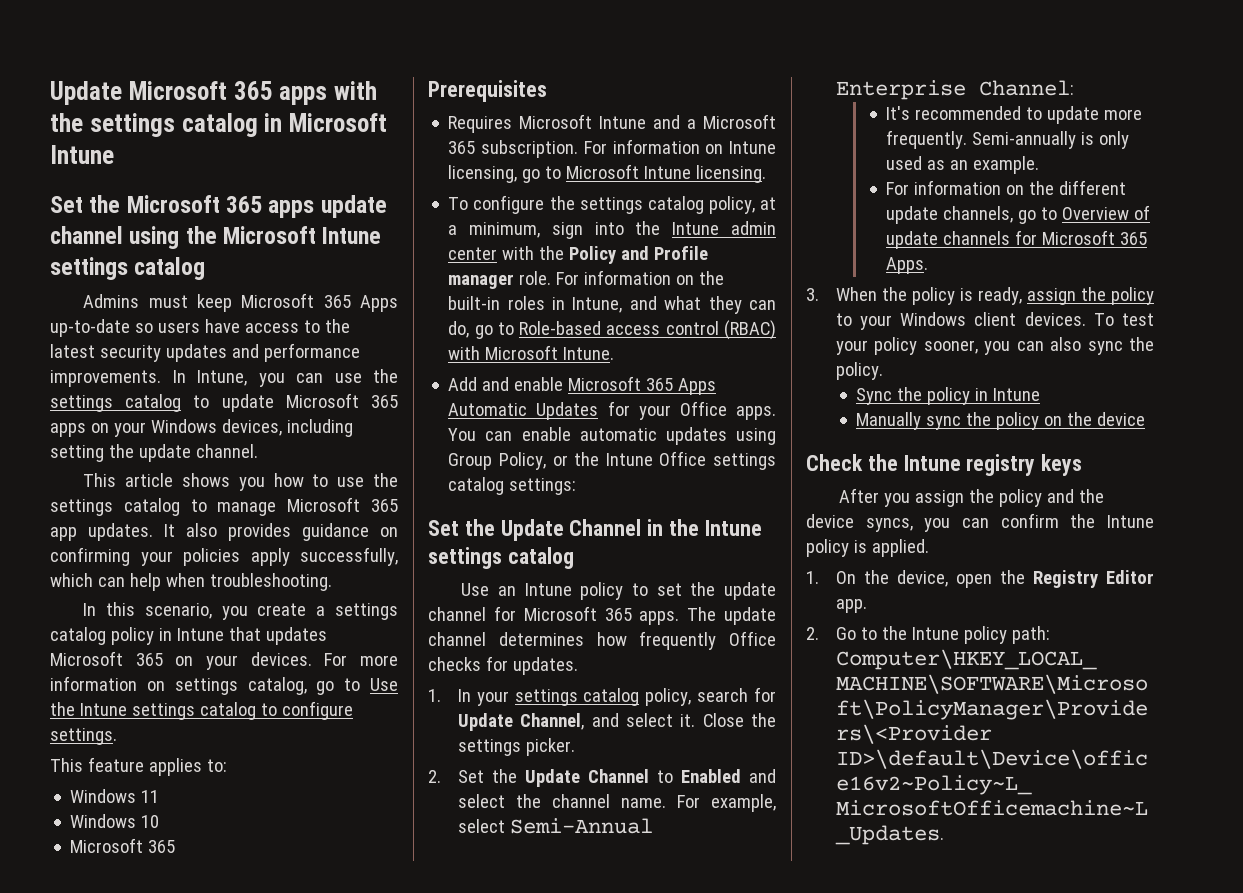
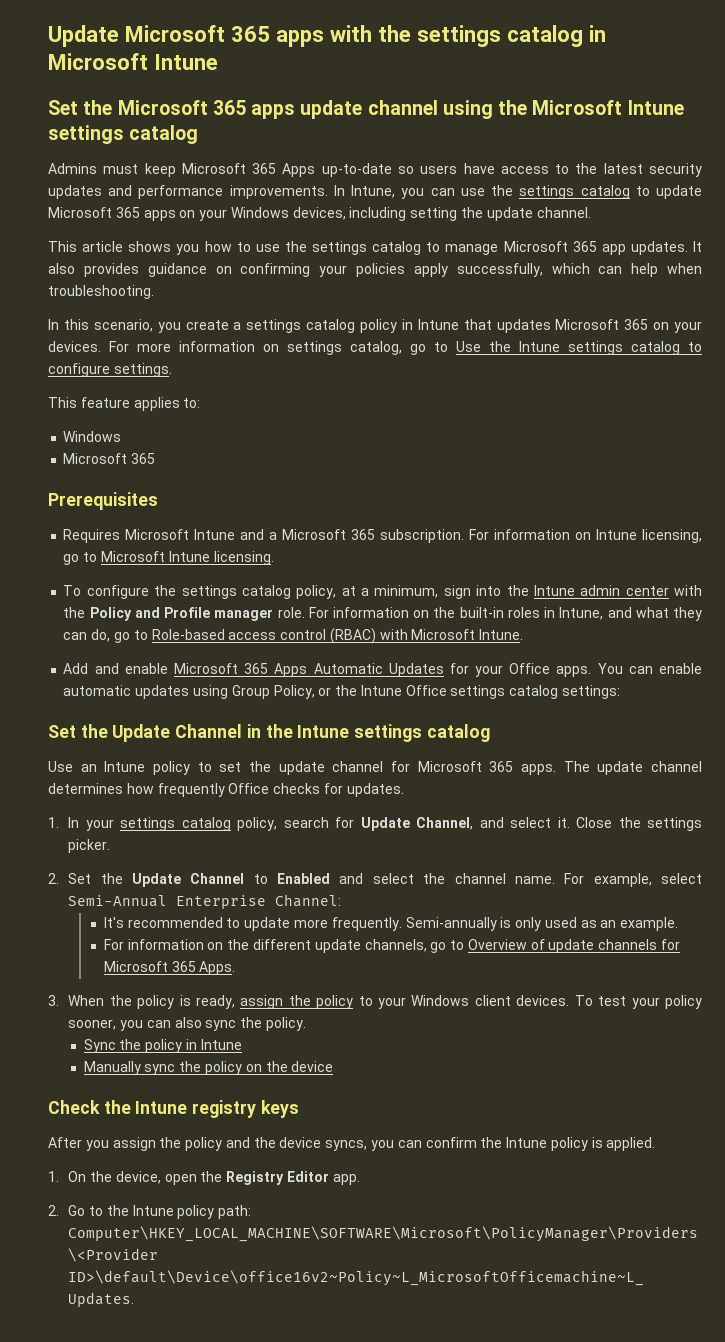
  This feature applies to:
- Windows 11
- Windows 10
+ Windows

